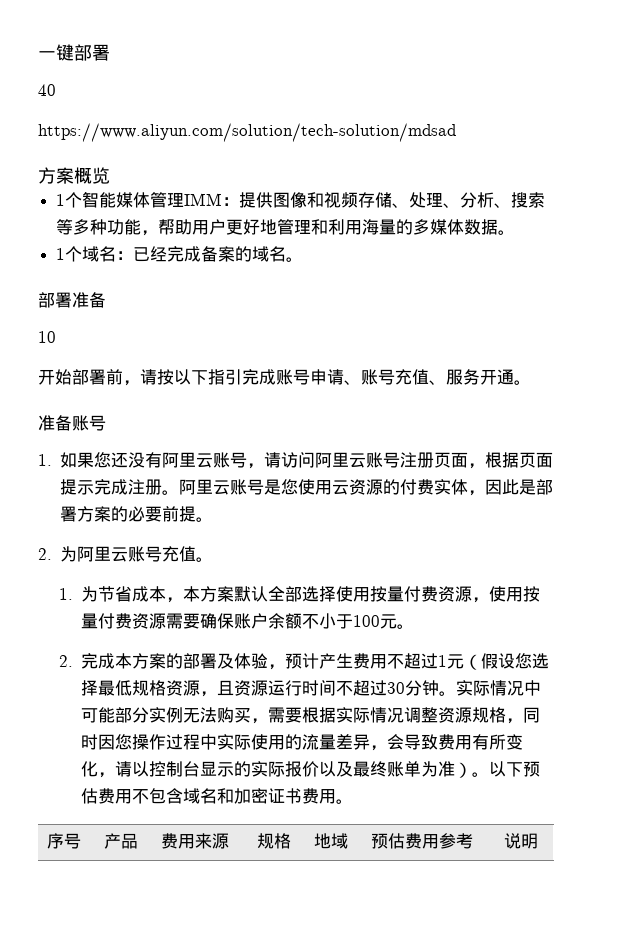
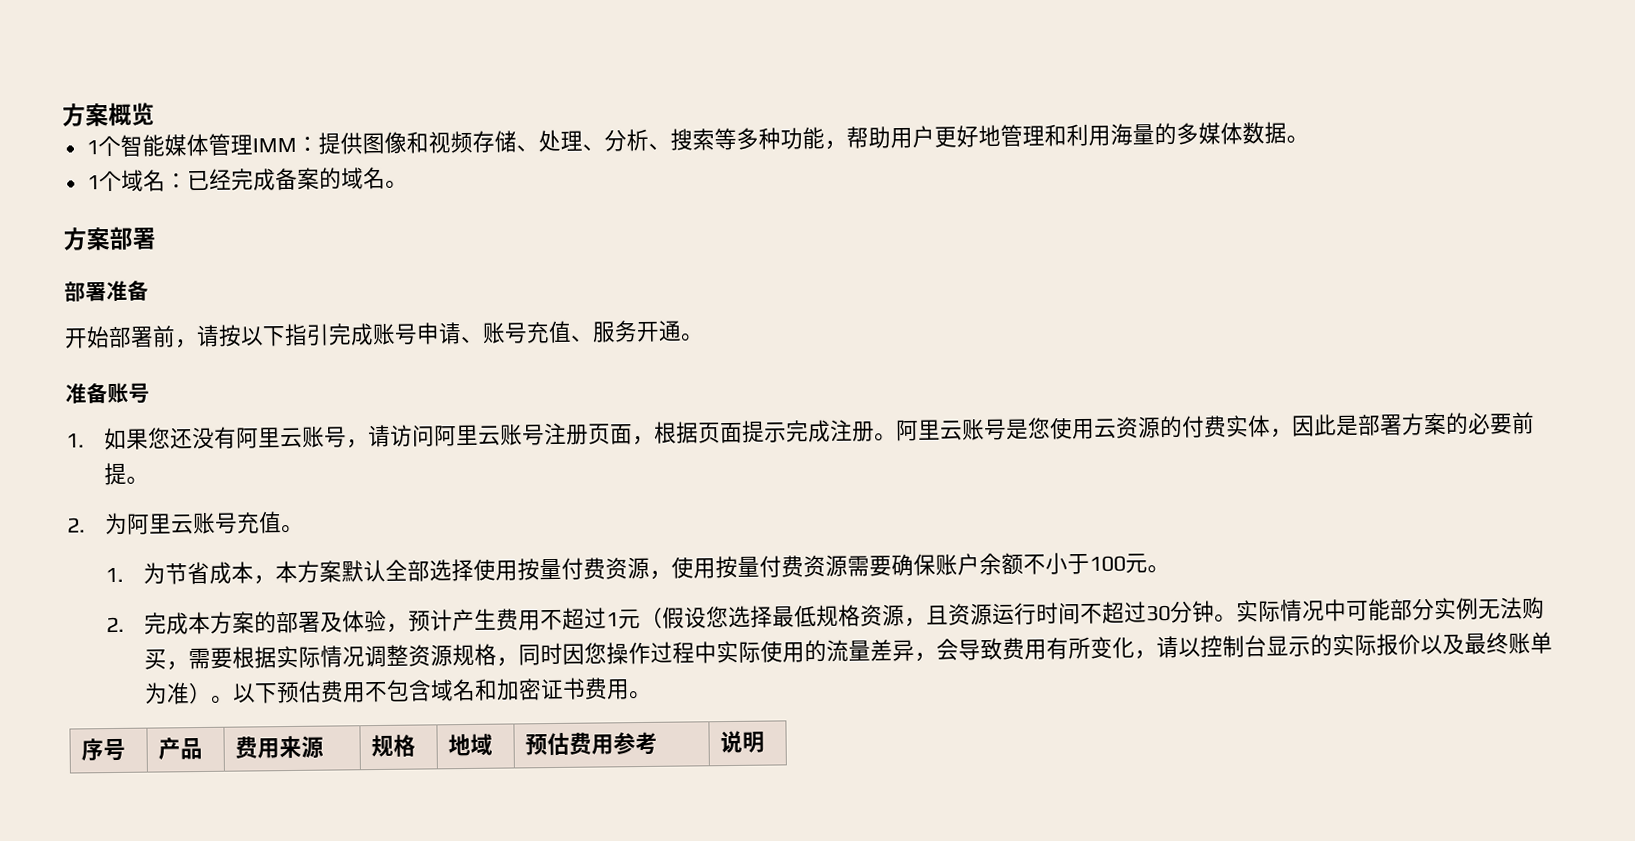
- 一键部署
- 40
- https://www.aliyun.com/solution/tech-solution/mdsad
+ 方案部署
- 10

